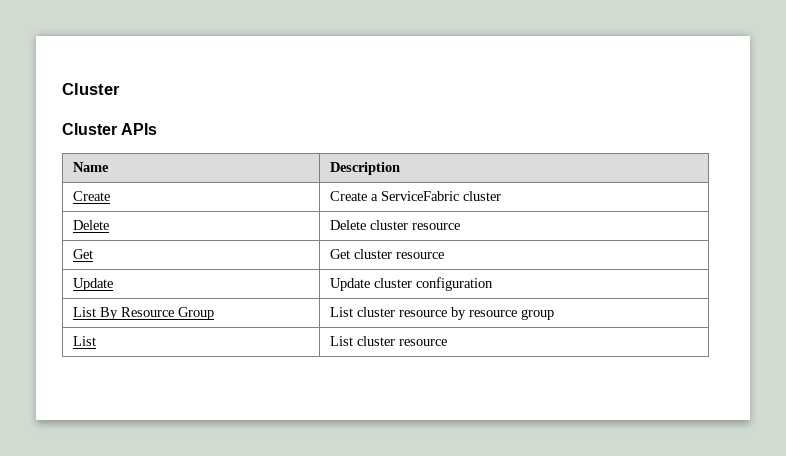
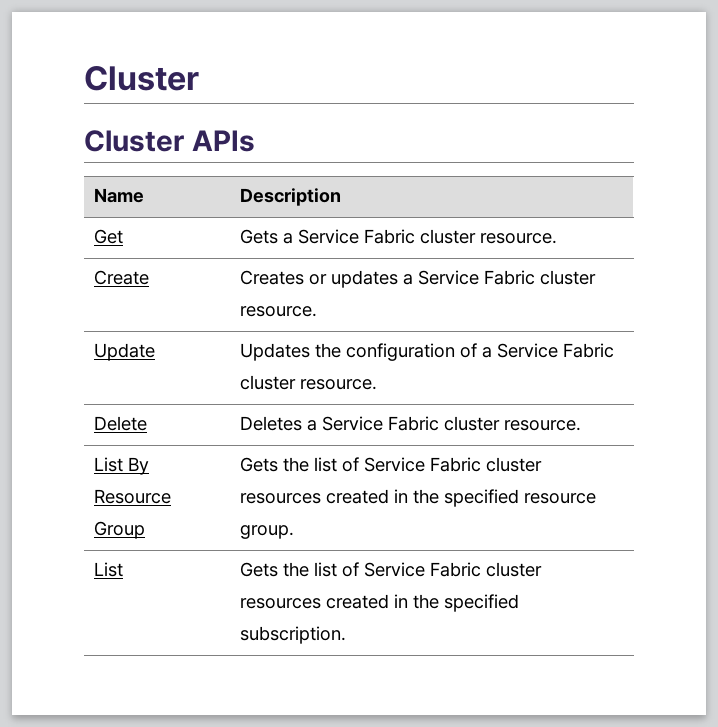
- Create | Create a ServiceFabric cluster
- Delete | Delete cluster resource
- Get | Get cluster resource
- Update | Update cluster configuration
- List By Resource Group | List cluster resource by resource group
- List | List cluster resource
+ Get | Gets a Service Fabric cluster resource.
+ Create | Creates or updates a Service Fabric cluster resource.
+ Update | Updates the configuration of a Service Fabric cluster resource.
+ Delete | Deletes a Service Fabric cluster resource.
+ List By Resource Group | Gets the list of Service Fabric cluster resources created in the specified resource group.
+ List | Gets the list of Service Fabric cluster resources created in the specified subscription.

